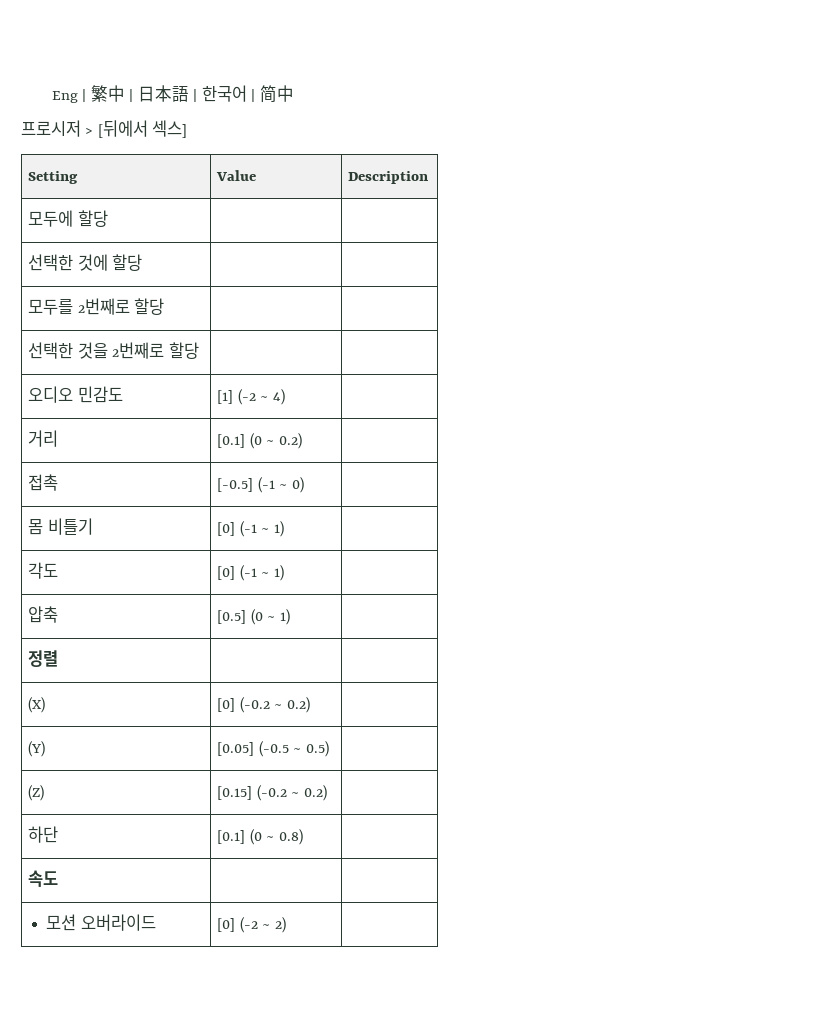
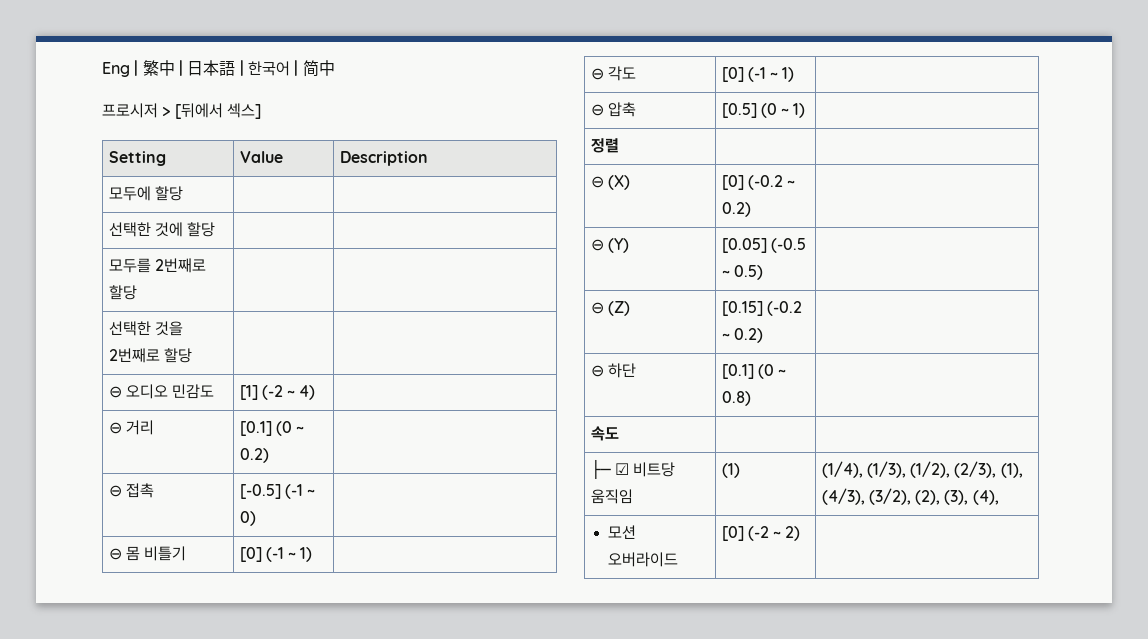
- 오디오 민감도 | [1] (-2 ~ 4) |
+ ⊖ 오디오 민감도 | [1] (-2 ~ 4) |
- 거리 | [0.1] (0 ~ 0.2) |
+ ⊖ 거리 | [0.1] (0 ~ 0.2) |
- 접촉 | [-0.5] (-1 ~ 0) |
+ ⊖ 접촉 | [-0.5] (-1 ~ 0) |
- 몸 비틀기 | [0] (-1 ~ 1) |
+ ⊖ 몸 비틀기 | [0] (-1 ~ 1) |
- 각도 | [0] (-1 ~ 1) |
+ ⊖ 각도 | [0] (-1 ~ 1) |
- 압축 | [0.5] (0 ~ 1) |
+ ⊖ 압축 | [0.5] (0 ~ 1) |
- (X) | [0] (-0.2 ~ 0.2) |
+ ⊖ (X) | [0] (-0.2 ~ 0.2) |
- (Y) | [0.05] (-0.5 ~ 0.5) |
+ ⊖ (Y) | [0.05] (-0.5 ~ 0.5) |
- (Z) | [0.15] (-0.2 ~ 0.2) |
+ ⊖ (Z) | [0.15] (-0.2 ~ 0.2) |
- 하단 | [0.1] (0 ~ 0.8) |
+ ⊖ 하단 | [0.1] (0 ~ 0.8) |
+ ├─ ☑ 비트당 움직임 | (1) | (1/4), (1/3), (1/2), (2/3), (1), (4/3), (3/2), (2), (3), (4),

